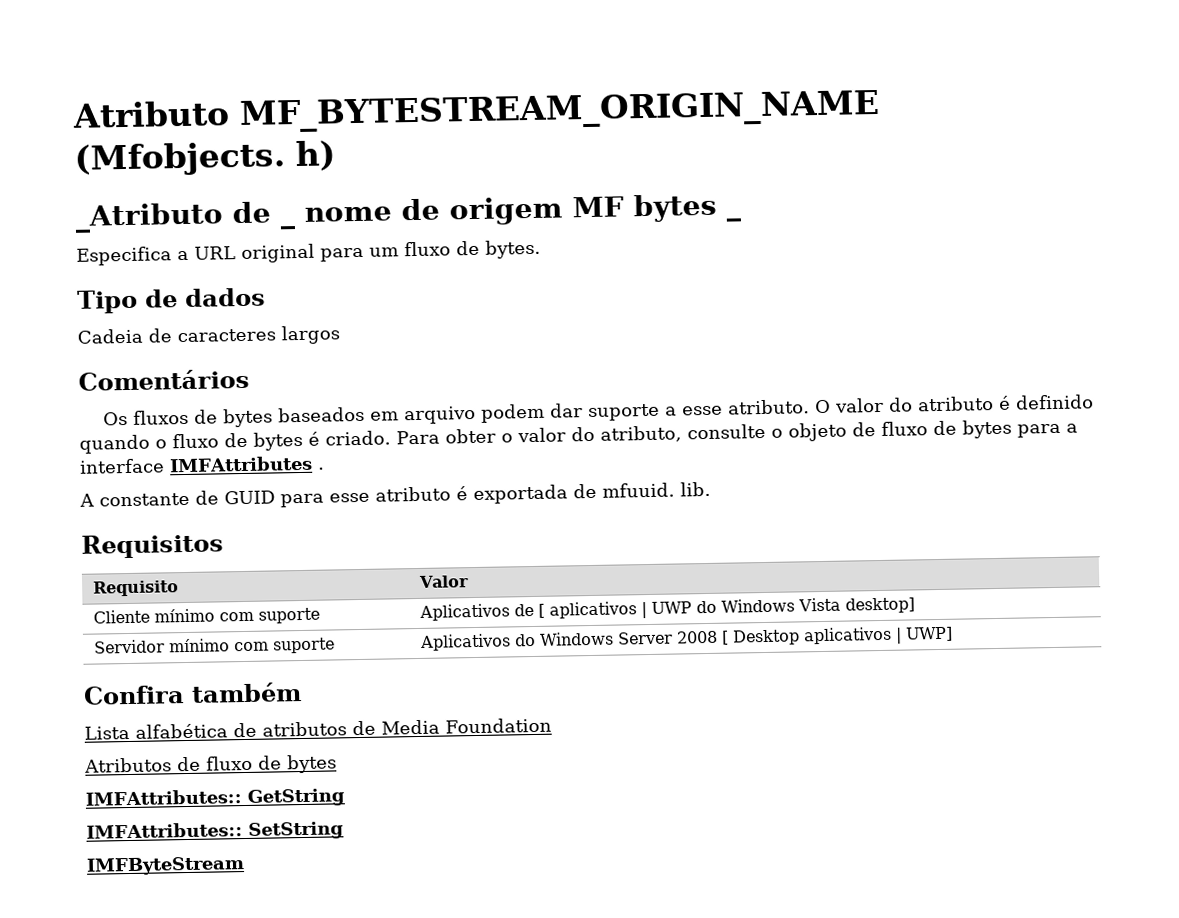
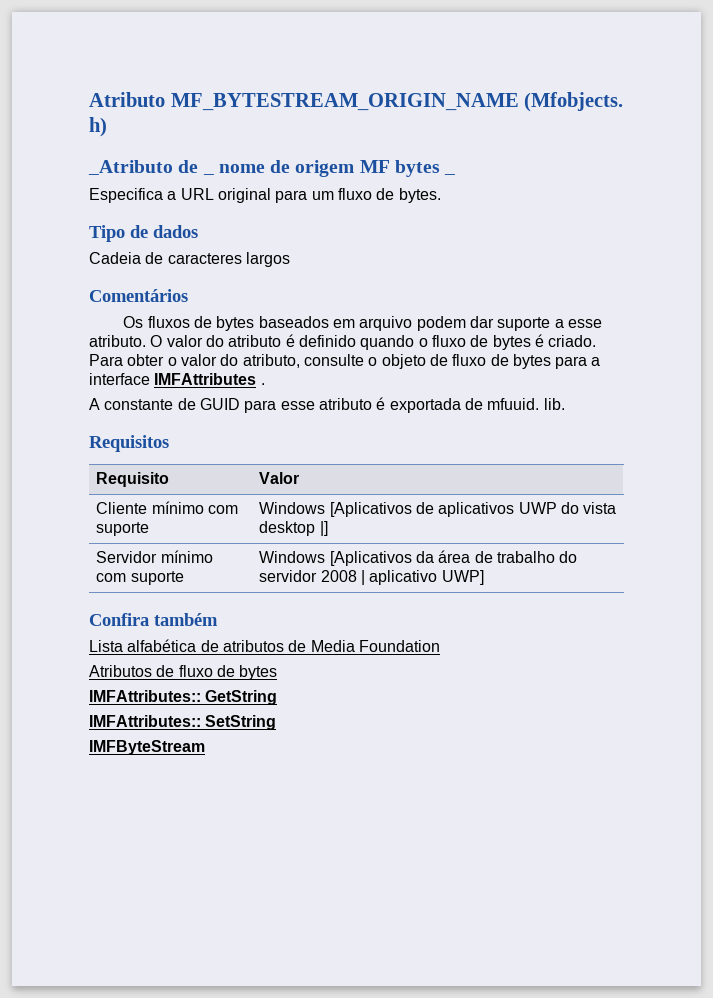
- Cliente mínimo com suporte | Aplicativos de [ aplicativos | UWP do Windows Vista desktop]
- Servidor mínimo com suporte | Aplicativos do Windows Server 2008 [ Desktop aplicativos | UWP]
+ Cliente mínimo com suporte | Windows [Aplicativos de aplicativos UWP do vista desktop |]
+ Servidor mínimo com suporte | Windows [Aplicativos da área de trabalho do servidor 2008 | aplicativo UWP]

